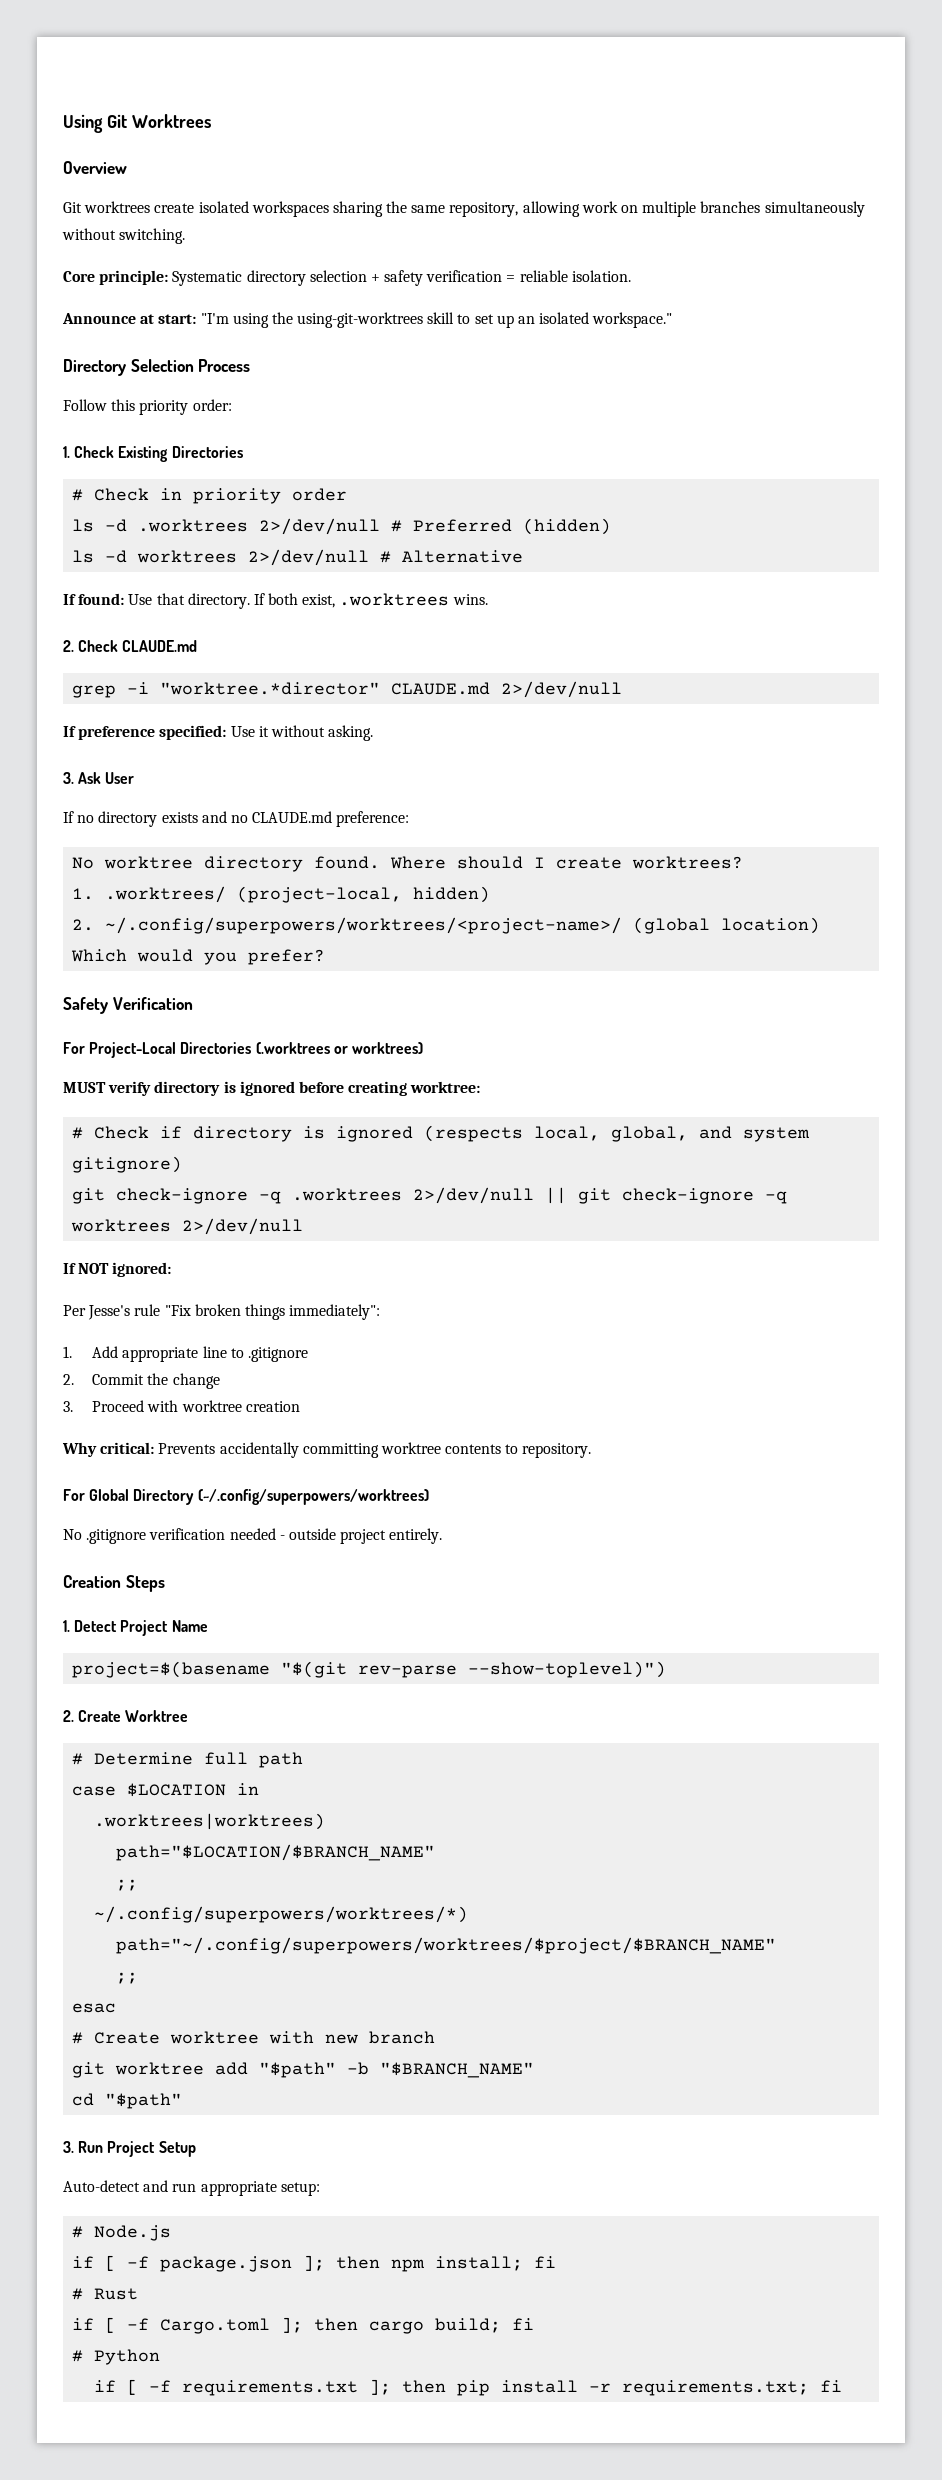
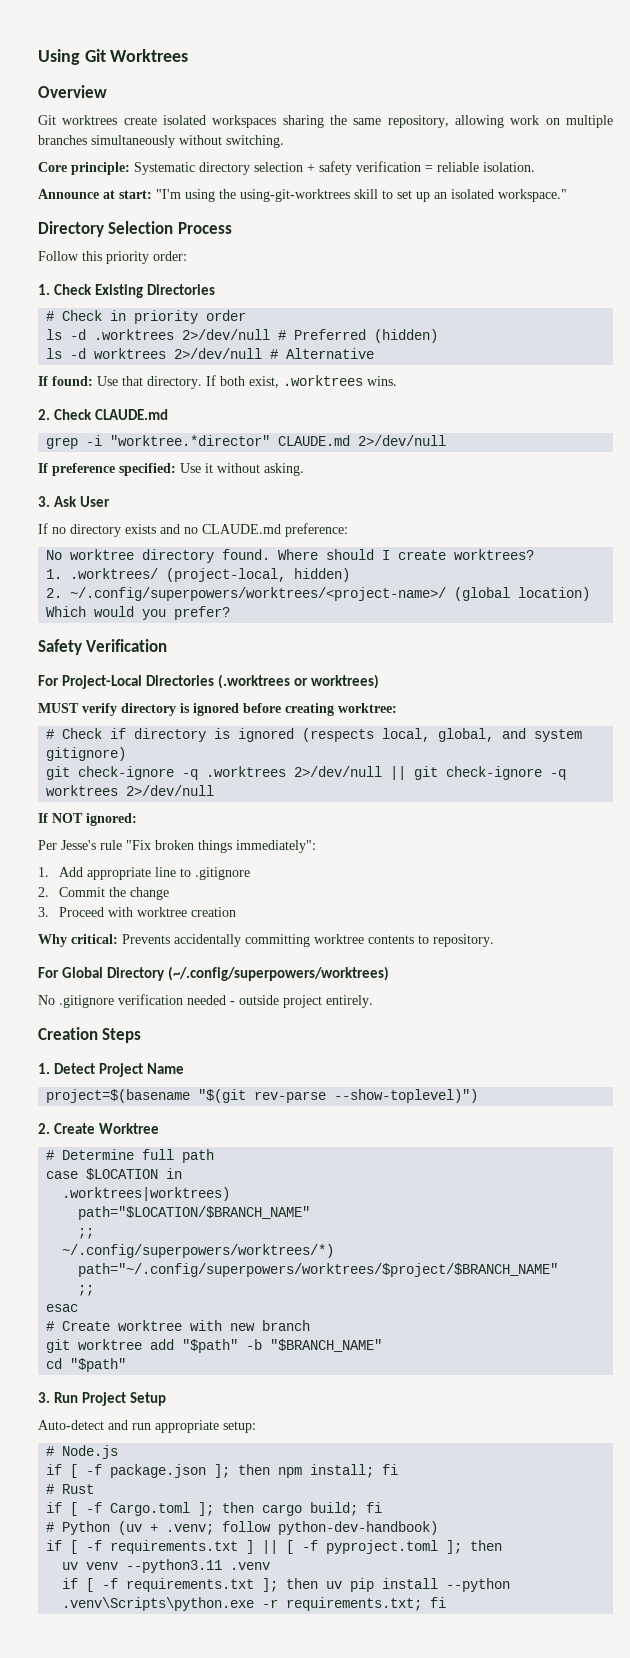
- # Python
+ # Python (uv + .venv; follow python-dev-handbook)
+ if [ -f requirements.txt ] || [ -f pyproject.toml ]; then
+ uv venv --python3.11 .venv
- if [ -f requirements.txt ]; then pip install -r requirements.txt; fi
+ if [ -f requirements.txt ]; then uv pip install --python .venv\Scripts\python.exe -r requirements.txt; fi

